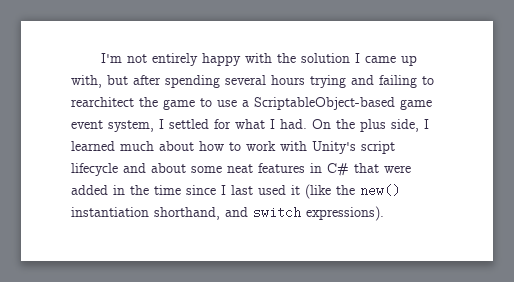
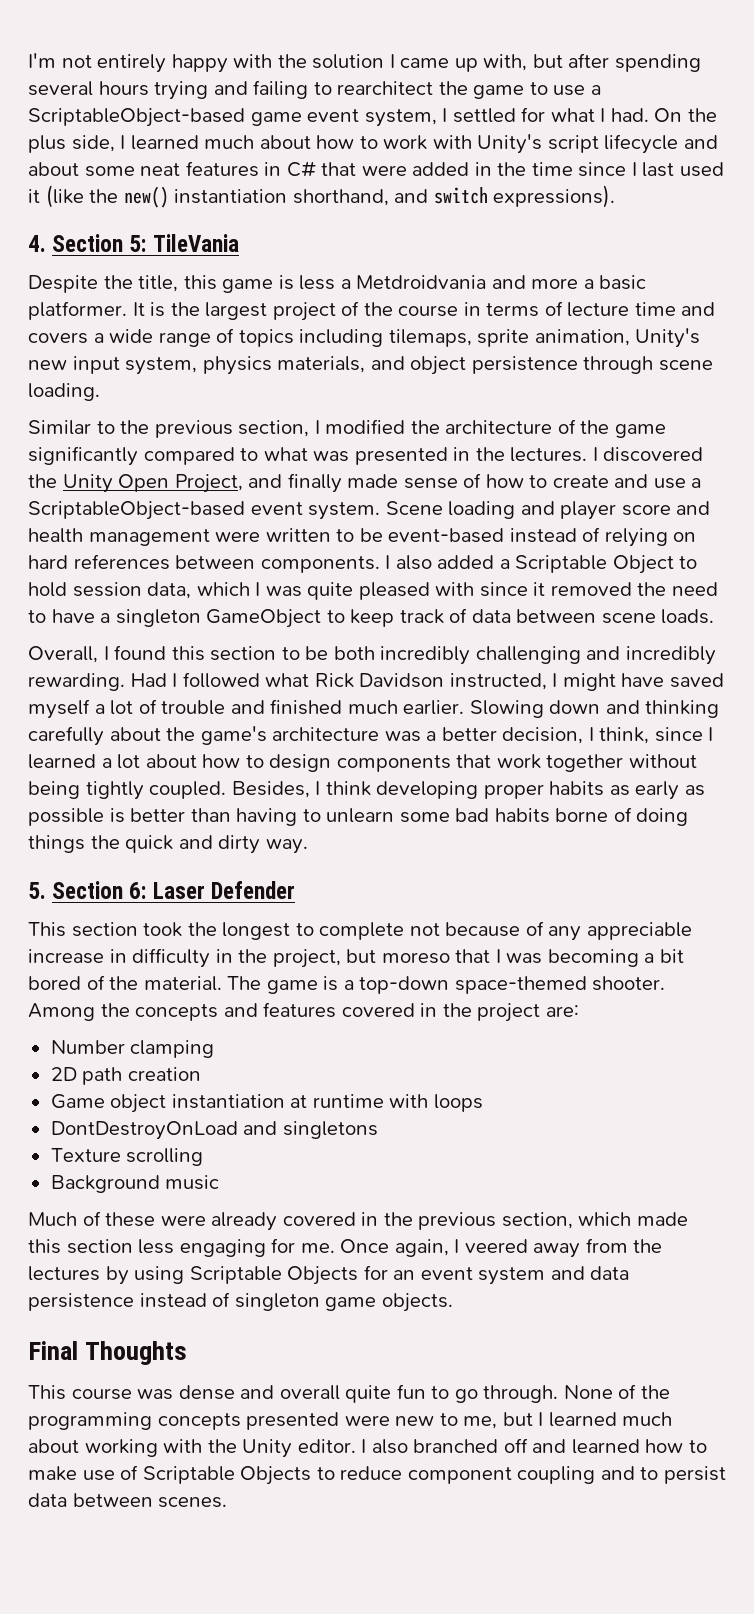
+ 4. Section 5: TileVania
+ Despite the title, this game is less a Metdroidvania and more a basic platformer. It is the largest project of the course in terms of lecture time and covers a wide range of topics including tilemaps, sprite animation, Unity's new input system, physics materials, and object persistence through scene loading.
+ Similar to the previous section, I modified the architecture of the game significantly compared to what was presented in the lectures. I discovered the Unity Open Project, and finally made sense of how to create and use a ScriptableObject-based event system. Scene loading and player score and health management were written to be event-based instead of relying on hard references between components. I also added a Scriptable Object to hold session data, which I was quite pleased with since it removed the need to have a singleton GameObject to keep track of data between scene loads.
+ Overall, I found this section to be both incredibly challenging and incredibly rewarding. Had I followed what Rick Davidson instructed, I might have saved myself a lot of trouble and finished much earlier. Slowing down and thinking carefully about the game's architecture was a better decision, I think, since I learned a lot about how to design components that work together without being tightly coupled. Besides, I think developing proper habits as early as possible is better than having to unlearn some bad habits borne of doing things the quick and dirty way.
+ 5. Section 6: Laser Defender
+ This section took the longest to complete not because of any appreciable increase in difficulty in the project, but moreso that I was becoming a bit bored of the material. The game is a top-down space-themed shooter. Among the concepts and features covered in the project are:
+ Number clamping
+ 2D path creation
+ Game object instantiation at runtime with loops
+ DontDestroyOnLoad and singletons
+ Texture scrolling
+ Background music
+ Much of these were already covered in the previous section, which made this section less engaging for me. Once again, I veered away from the lectures by using Scriptable Objects for an event system and data persistence instead of singleton game objects.
+ Final Thoughts
+ This course was dense and overall quite fun to go through. None of the programming concepts presented were new to me, but I learned much about working with the Unity editor. I also branched off and learned how to make use of Scriptable Objects to reduce component coupling and to persist data between scenes.

